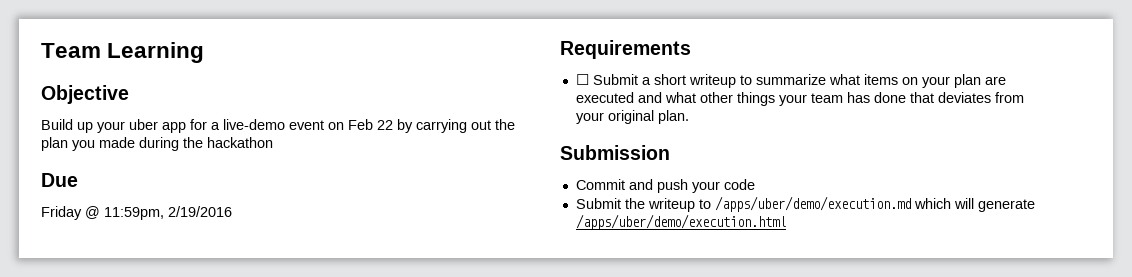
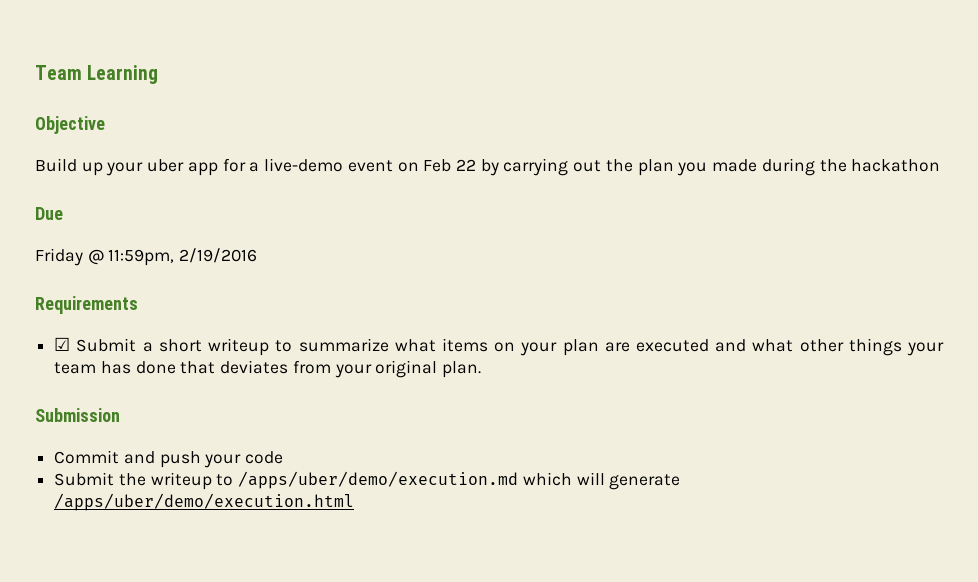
- ☐ Submit a short writeup to summarize what items on your plan are executed and what other things your team has done that deviates from your original plan.
+ ☑ Submit a short writeup to summarize what items on your plan are executed and what other things your team has done that deviates from your original plan.

